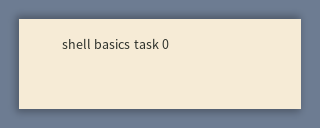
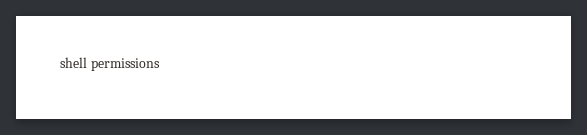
- shell basics task 0
+ shell permissions

